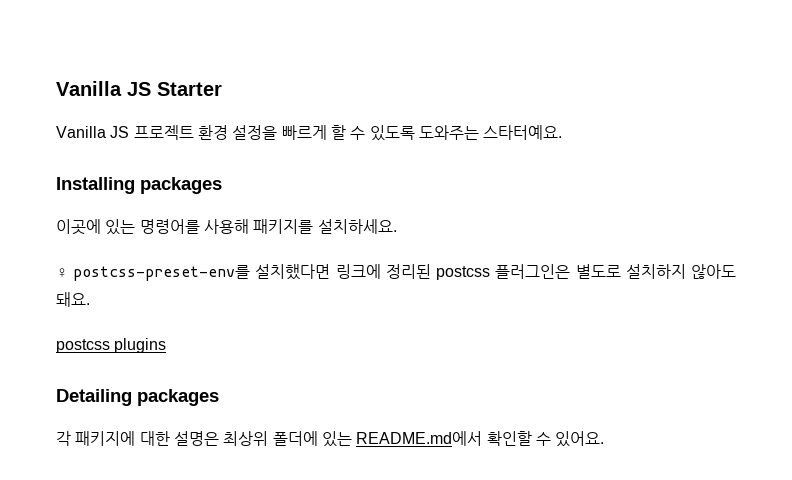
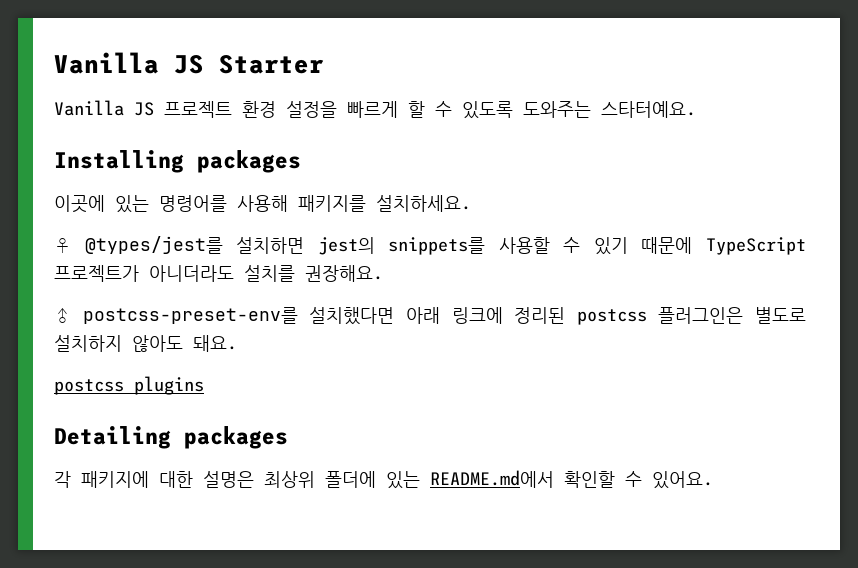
- ♀ postcss-preset-env를 설치했다면 링크에 정리된 postcss 플러그인은 별도로 설치하지 않아도 돼요.
+ ♀ @types/jest를 설치하면 jest의 snippets를 사용할 수 있기 때문에 TypeScript 프로젝트가 아니더라도 설치를 권장해요.
+ ♂ postcss-preset-env를 설치했다면 아래 링크에 정리된 postcss 플러그인은 별도로 설치하지 않아도 돼요.

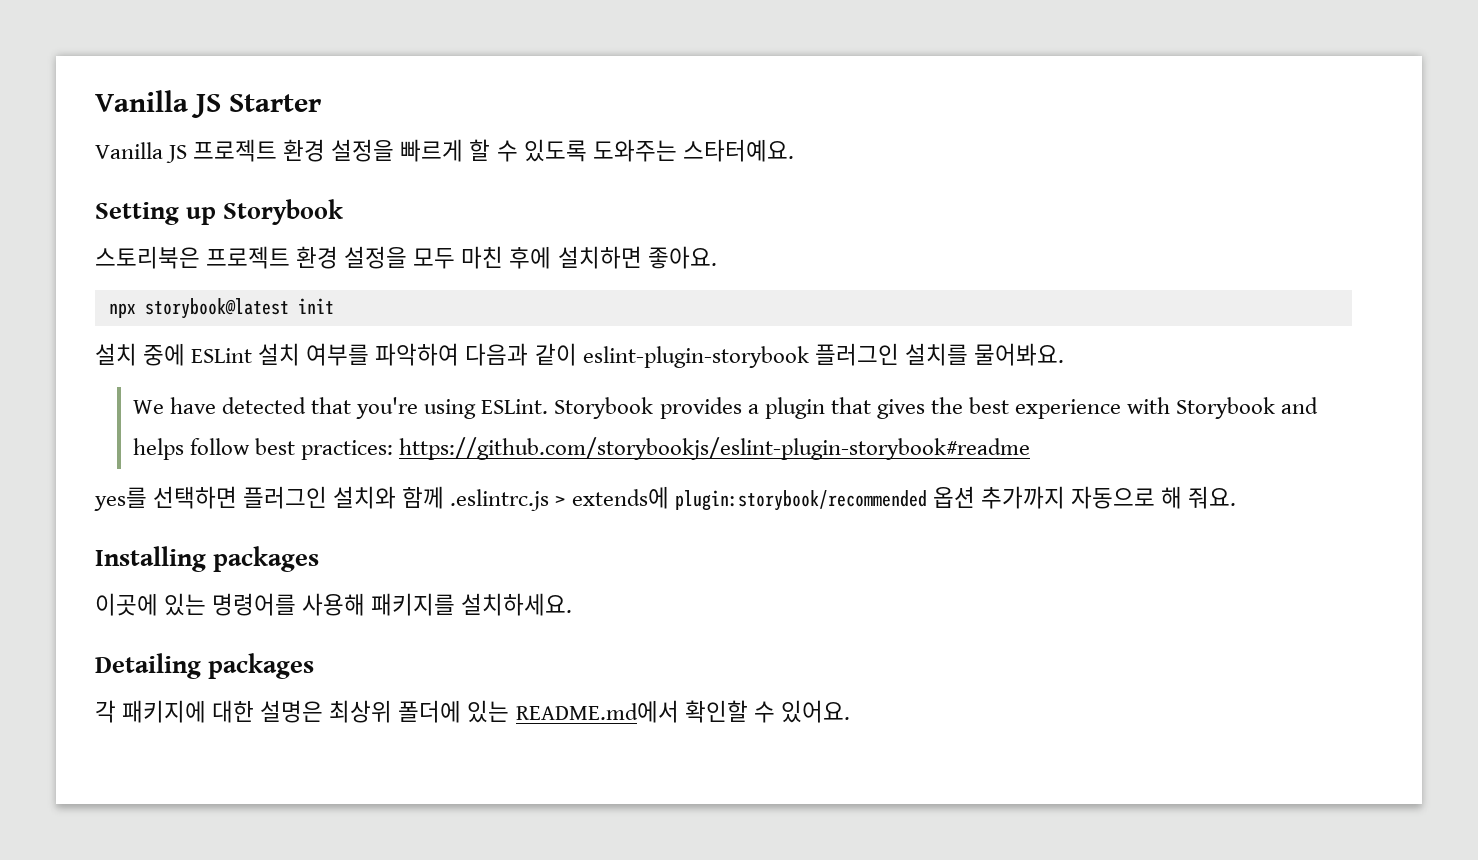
+ Setting up Storybook
+ 스토리북은 프로젝트 환경 설정을 모두 마친 후에 설치하면 좋아요.
+ npx storybook@latest init
+ 설치 중에 ESLint 설치 여부를 파악하여 다음과 같이 eslint-plugin-storybook 플러그인 설치를 물어봐요.
+ We have detected that you're using ESLint. Storybook provides a plugin that gives the best experience with Storybook and helps follow best practices: https://github.com/storybookjs/eslint-plugin-storybook#readme
+ yes를 선택하면 플러그인 설치와 함께 .eslintrc.js > extends에 plugin:storybook/recommended 옵션 추가까지 자동으로 해 줘요.
- ♀ @types/jest를 설치하면 jest의 snippets를 사용할 수 있기 때문에 TypeScript 프로젝트가 아니더라도 설치를 권장해요.
- ♂ postcss-preset-env를 설치했다면 아래 링크에 정리된 postcss 플러그인은 별도로 설치하지 않아도 돼요.
- postcss plugins

